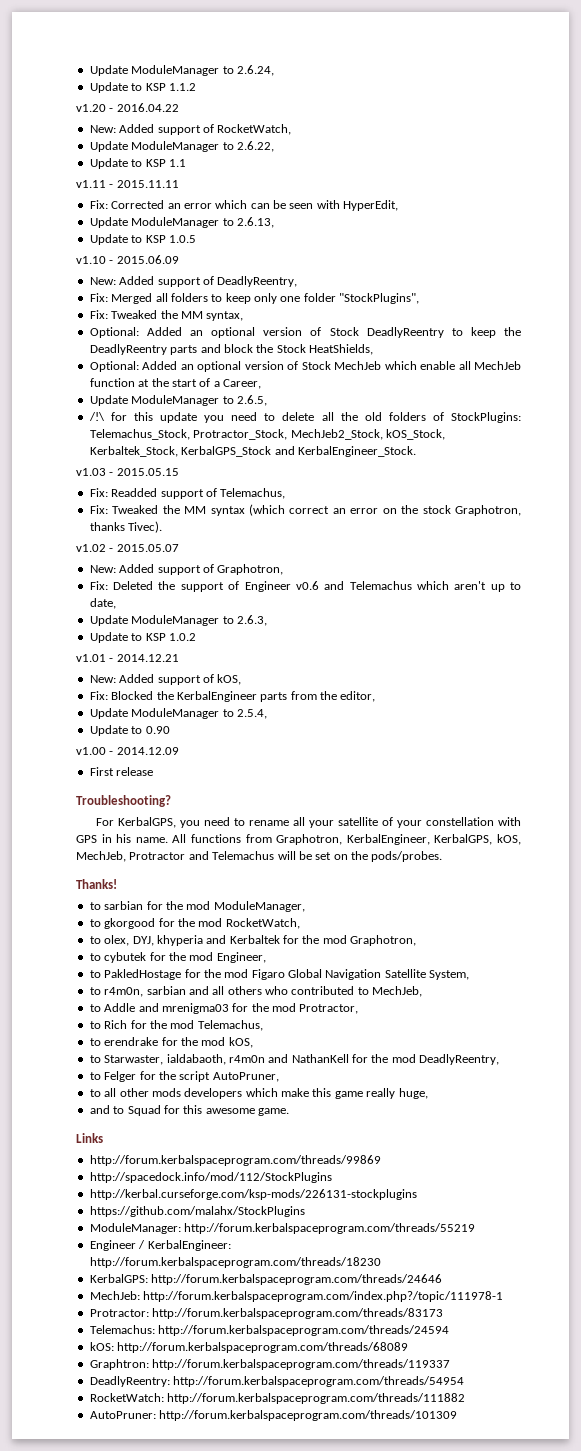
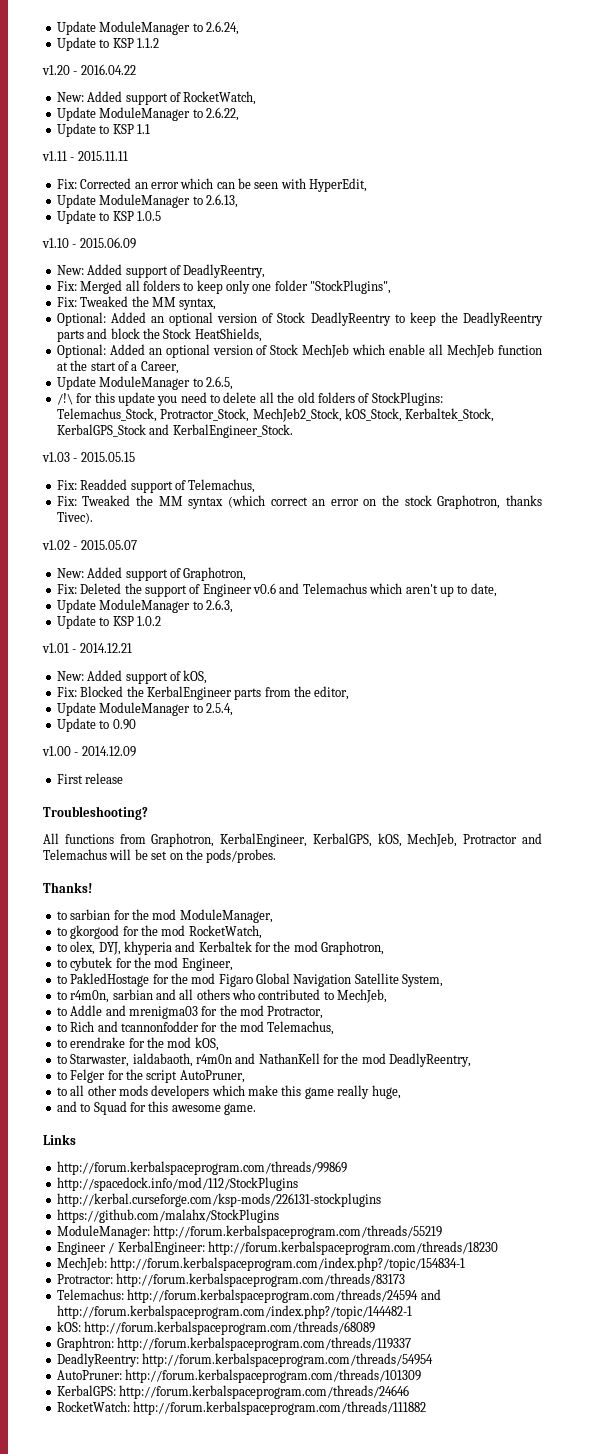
- For KerbalGPS, you need to rename all your satellite of your constellation with GPS in his name.
- to Rich for the mod Telemachus,
+ to Rich and tcannonfodder for the mod Telemachus,
- KerbalGPS: http://forum.kerbalspaceprogram.com/threads/24646
- MechJeb: http://forum.kerbalspaceprogram.com/index.php?/topic/111978-1
+ MechJeb: http://forum.kerbalspaceprogram.com/index.php?/topic/154834-1
- Telemachus: http://forum.kerbalspaceprogram.com/threads/24594
+ Telemachus: http://forum.kerbalspaceprogram.com/threads/24594 and http://forum.kerbalspaceprogram.com/index.php?/topic/144482-1
+ AutoPruner: http://forum.kerbalspaceprogram.com/threads/101309
+ KerbalGPS: http://forum.kerbalspaceprogram.com/threads/24646
- AutoPruner: http://forum.kerbalspaceprogram.com/threads/101309

